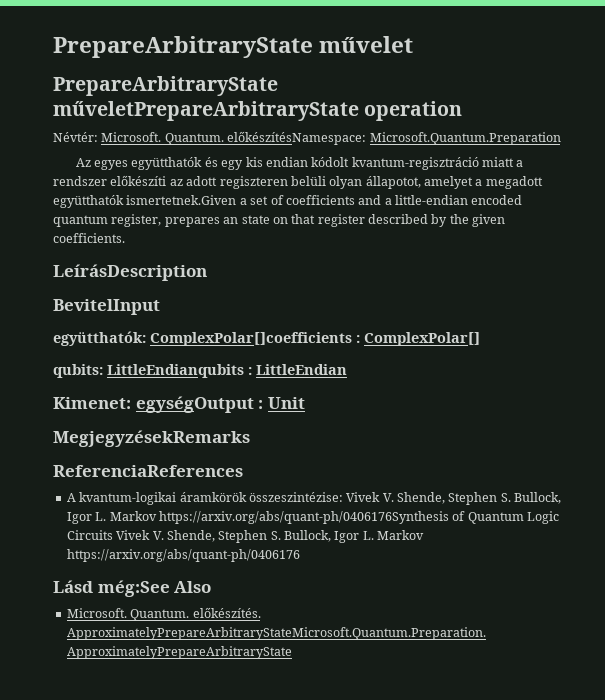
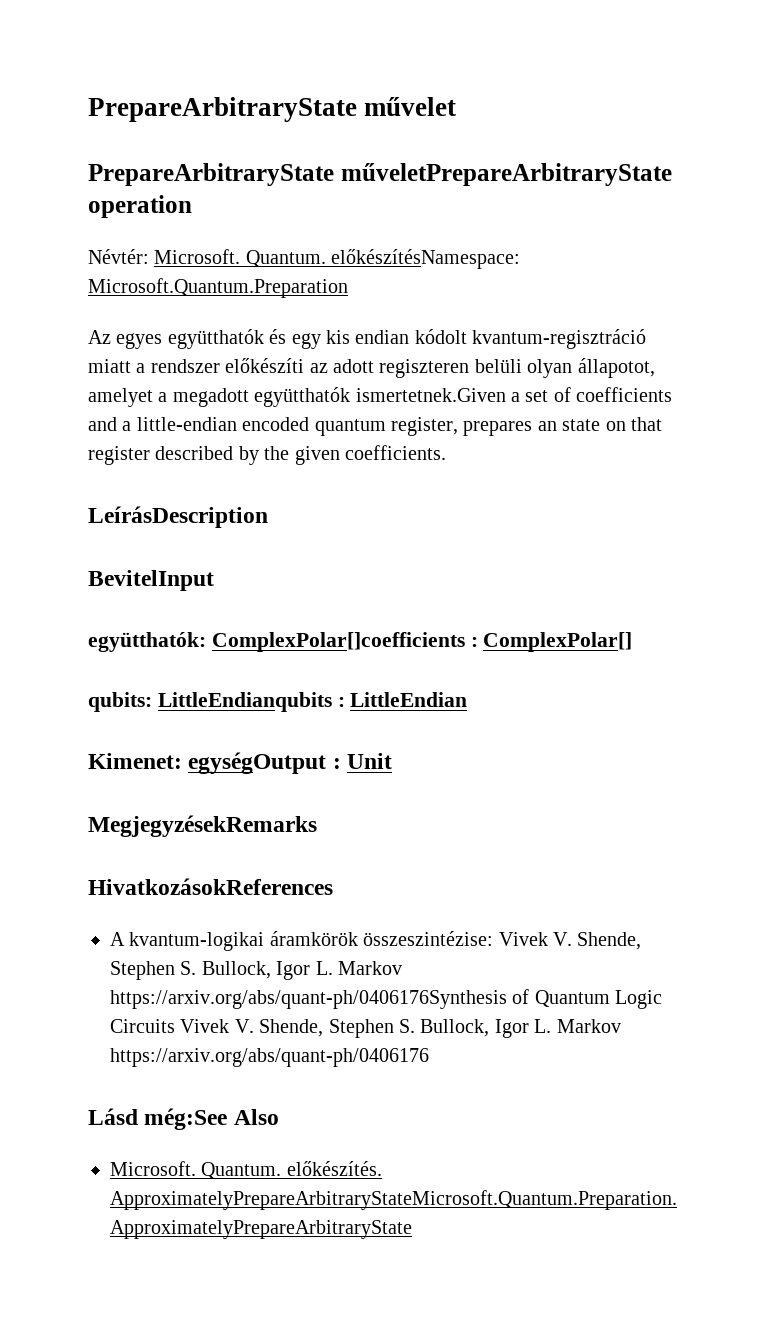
- ReferenciaReferences
+ HivatkozásokReferences

